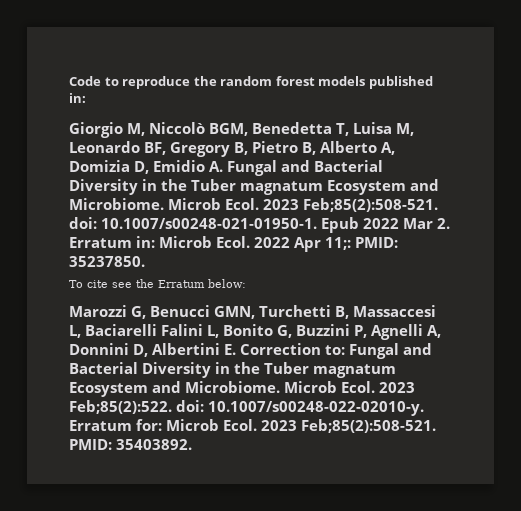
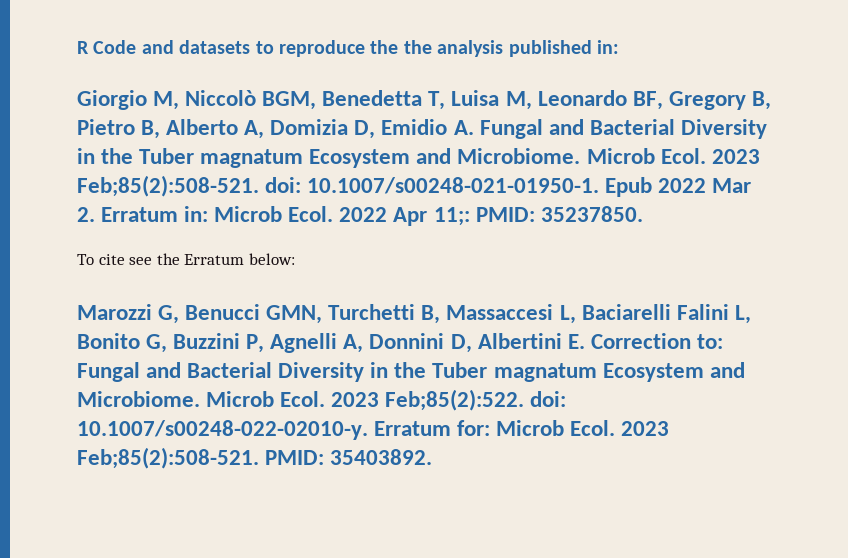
- Code to reproduce the random forest models published in:
+ R Code and datasets to reproduce the the analysis published in:

